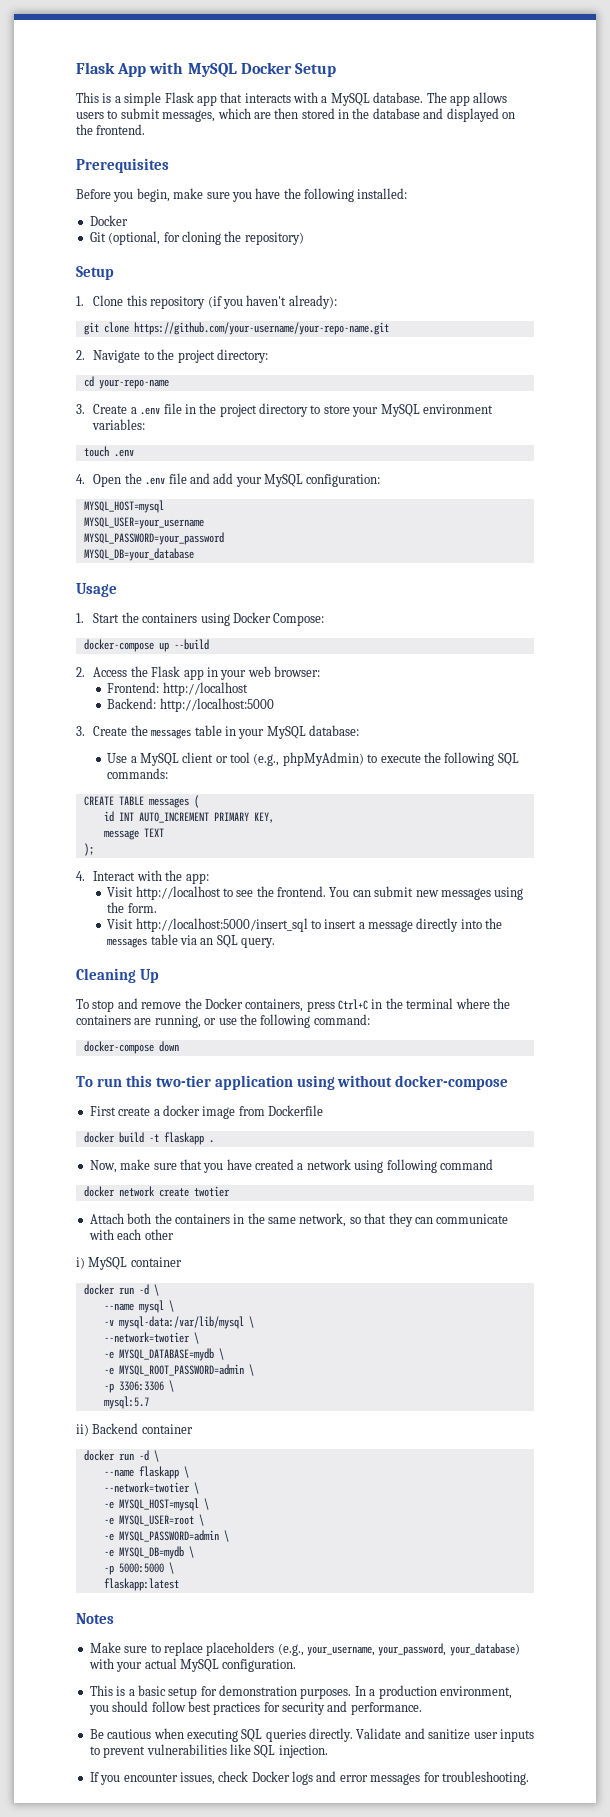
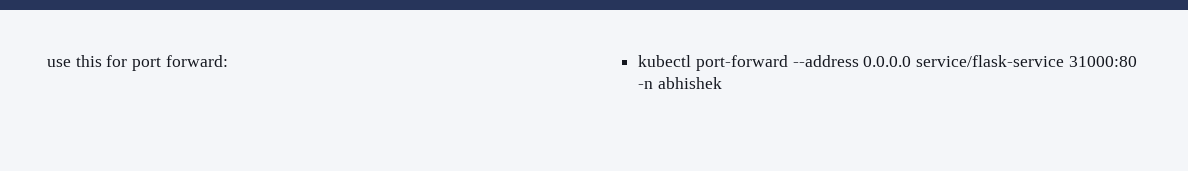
- Flask App with MySQL Docker Setup
- This is a simple Flask app that interacts with a MySQL database. The app allows users to submit messages, which are then stored in the database and displayed on the frontend.
- Prerequisites
- Before you begin, make sure you have the following installed:
- Docker
- Git (optional, for cloning the repository)
- Setup
- 1. Clone this repository (if you haven't already):
- git clone https://github.com/your-username/your-repo-name.git
- 2. Navigate to the project directory:
- cd your-repo-name
- 3. Create a .env file in the project directory to store your MySQL environment variables:
- touch .env
- 4. Open the .env file and add your MySQL configuration:
- MYSQL_HOST=mysql
- MYSQL_USER=your_username
- MYSQL_PASSWORD=your_password
- MYSQL_DB=your_database
- Usage
- 1. Start the containers using Docker Compose:
- docker-compose up --build
- 2. Access the Flask app in your web browser:
- Frontend: http://localhost
- Backend: http://localhost:5000
- 3. Create the messages table in your MySQL database:
- Use a MySQL client or tool (e.g., phpMyAdmin) to execute the following SQL commands:
- CREATE TABLE messages (
- id INT AUTO_INCREMENT PRIMARY KEY,
- message TEXT
- );
- 4. Interact with the app:
- Visit http://localhost to see the frontend. You can submit new messages using the form.
- Visit http://localhost:5000/insert_sql to insert a message directly into the messages table via an SQL query.
- Cleaning Up
- To stop and remove the Docker containers, press Ctrl+C in the terminal where the containers are running, or use the following command:
- docker-compose down
- To run this two-tier application using without docker-compose
- First create a docker image from Dockerfile
- docker build -t flaskapp .
- Now, make sure that you have created a network using following command
- docker network create twotier
- Attach both the containers in the same network, so that they can communicate with each other
- i) MySQL container
- docker run -d \
- --name mysql \
- -v mysql-data:/var/lib/mysql \
- --network=twotier \
- -e MYSQL_DATABASE=mydb \
- -e MYSQL_ROOT_PASSWORD=admin \
- -p 3306:3306 \
- mysql:5.7
- ii) Backend container
- docker run -d \
- --name flaskapp \
- --network=twotier \
- -e MYSQL_HOST=mysql \
- -e MYSQL_USER=root \
- -e MYSQL_PASSWORD=admin \
- -e MYSQL_DB=mydb \
- -p 5000:5000 \
- flaskapp:latest
- Notes
- Make sure to replace placeholders (e.g., your_username, your_password, your_database) with your actual MySQL configuration.
- This is a basic setup for demonstration purposes. In a production environment, you should follow best practices for security and performance.
- Be cautious when executing SQL queries directly. Validate and sanitize user inputs to prevent vulnerabilities like SQL injection.
- If you encounter issues, check Docker logs and error messages for troubleshooting.
+ use this for port forward:
+ kubectl port-forward --address 0.0.0.0 service/flask-service 31000:80 -n abhishek

